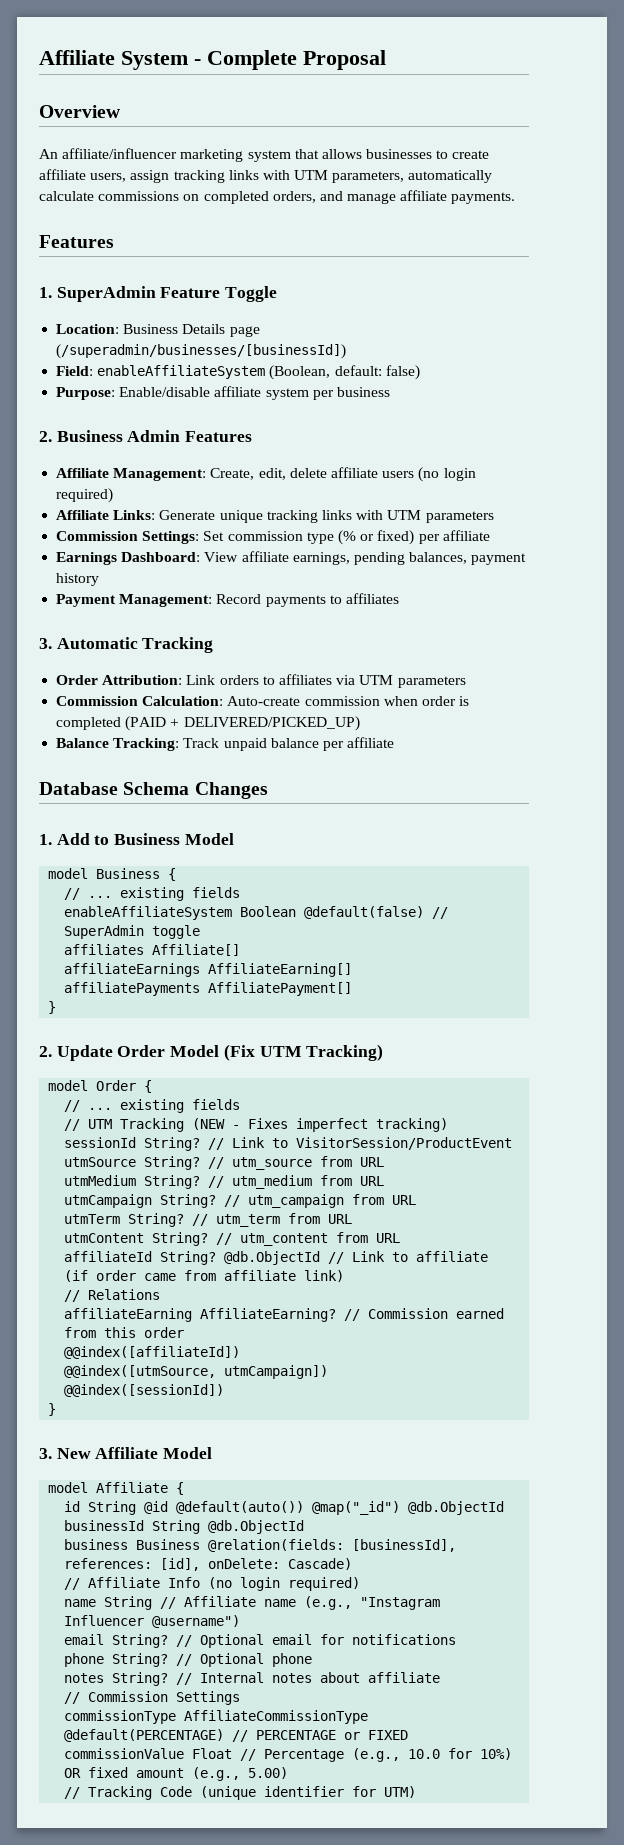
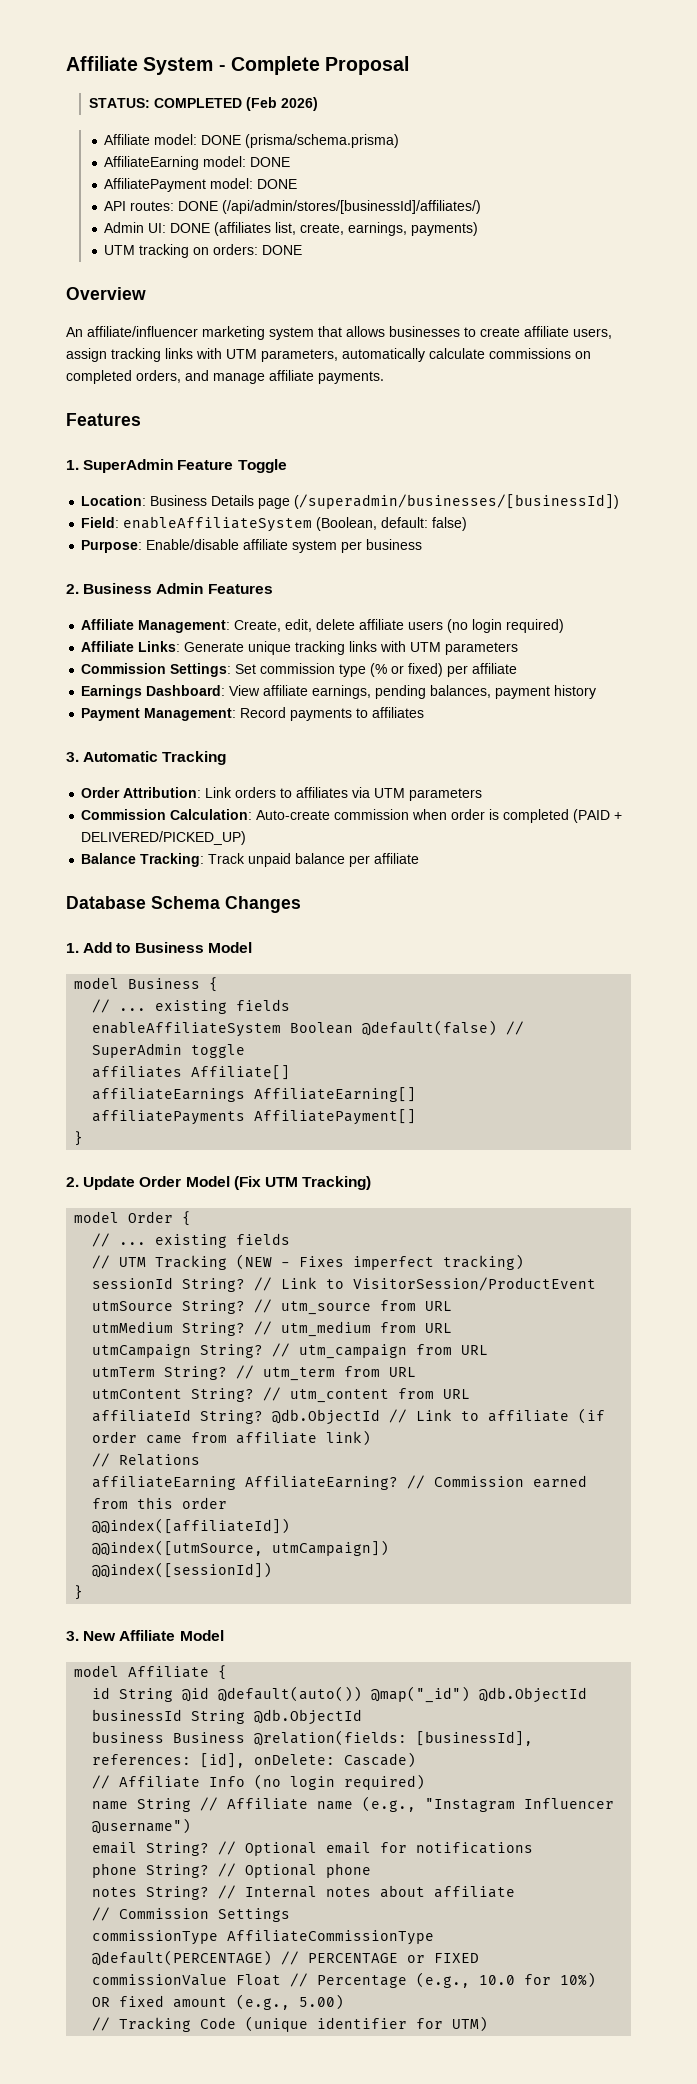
+ STATUS: COMPLETED (Feb 2026)
+ Affiliate model: DONE (prisma/schema.prisma)
+ AffiliateEarning model: DONE
+ AffiliatePayment model: DONE
+ API routes: DONE (/api/admin/stores/[businessId]/affiliates/)
+ Admin UI: DONE (affiliates list, create, earnings, payments)
+ UTM tracking on orders: DONE

